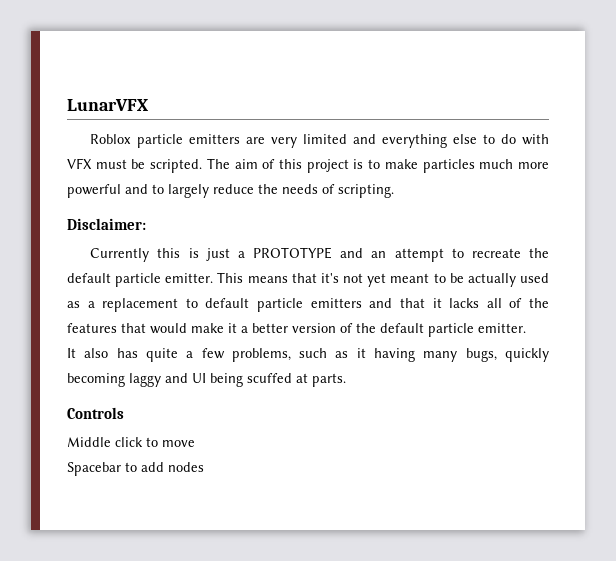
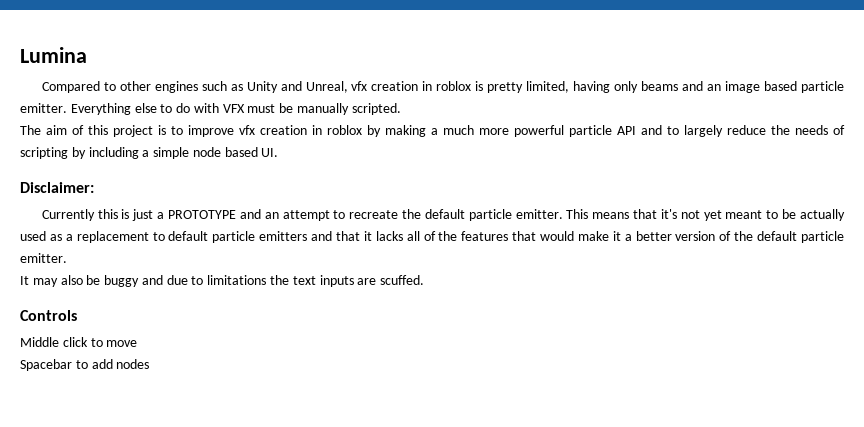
- LunarVFX
- Roblox particle emitters are very limited and everything else to do with VFX must be scripted. The aim of this project is to make particles much more powerful and to largely reduce the needs of scripting.
+ Lumina
+ Compared to other engines such as Unity and Unreal, vfx creation in roblox is pretty limited, having only beams and an image based particle emitter. Everything else to do with VFX must be manually scripted.
+ The aim of this project is to improve vfx creation in roblox by making a much more powerful particle API and to largely reduce the needs of scripting by including a simple node based UI.
- It also has quite a few problems, such as it having many bugs, quickly becoming laggy and UI being scuffed at parts.
+ It may also be buggy and due to limitations the text inputs are scuffed.

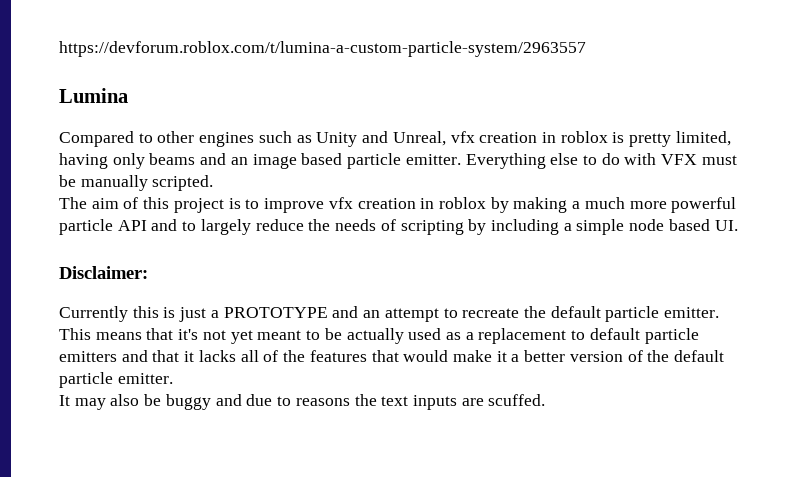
+ https://devforum.roblox.com/t/lumina-a-custom-particle-system/2963557
- It may also be buggy and due to limitations the text inputs are scuffed.
+ It may also be buggy and due to reasons the text inputs are scuffed.
- Controls
- Middle click to move
- Spacebar to add nodes

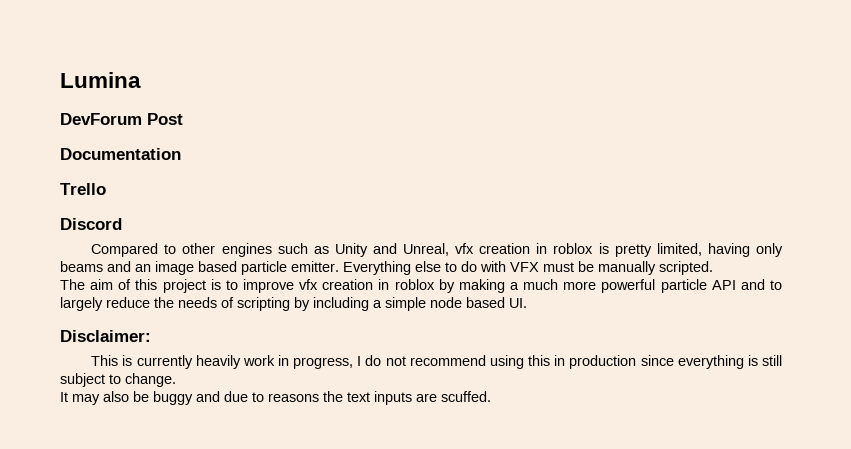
- https://devforum.roblox.com/t/lumina-a-custom-particle-system/2963557
  Lumina
+ DevForum Post
+ Documentation
+ Trello
+ Discord
- Currently this is just a PROTOTYPE and an attempt to recreate the default particle emitter. This means that it's not yet meant to be actually used as a replacement to default particle emitters and that it lacks all of the features that would make it a better version of the default particle emitter.
+ This is currently heavily work in progress, I do not recommend using this in production since everything is still subject to change.

